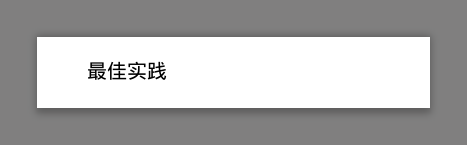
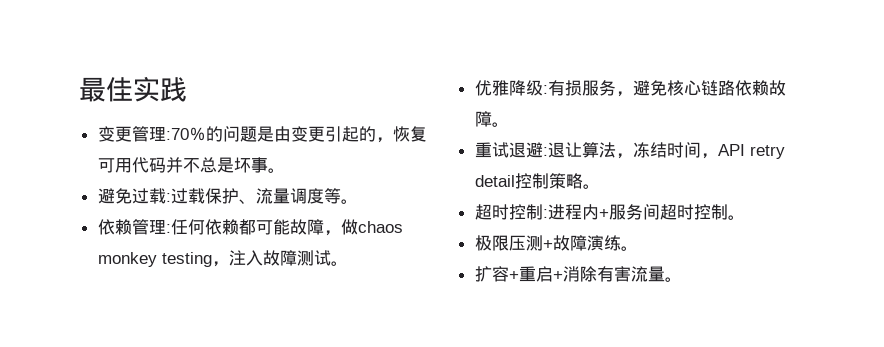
+ 变更管理:70％的问题是由变更引起的，恢复可用代码并不总是坏事。
+ 避免过载:过载保护、流量调度等。
+ 依赖管理:任何依赖都可能故障，做chaos monkey testing，注入故障测试。
+ 优雅降级:有损服务，避免核心链路依赖故障。
+ 重试退避:退让算法，冻结时间，API retry detail控制策略。
+ 超时控制:进程内+服务间超时控制。
+ 极限压测+故障演练。
+ 扩容+重启+消除有害流量。

